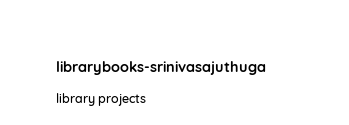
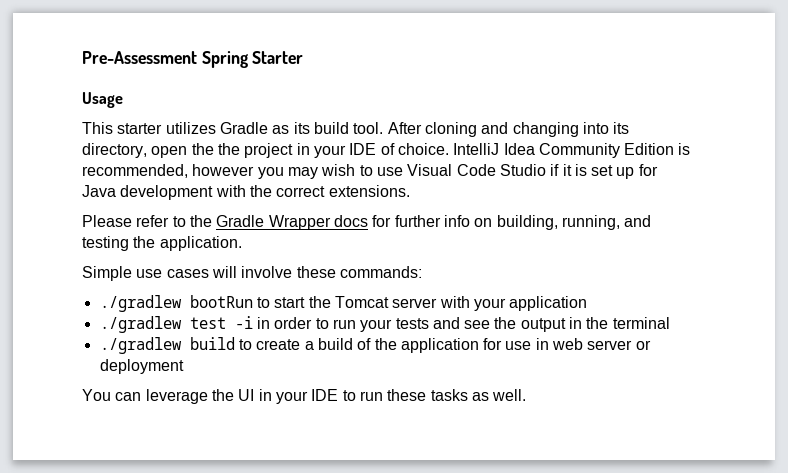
- librarybooks-srinivasajuthuga
- library projects
+ Pre-Assessment Spring Starter
+ Usage
+ This starter utilizes Gradle as its build tool. After cloning and changing into its directory, open the the project in your IDE of choice. IntelliJ Idea Community Edition is recommended, however you may wish to use Visual Code Studio if it is set up for Java development with the correct extensions.
+ Please refer to the Gradle Wrapper docs for further info on building, running, and testing the application.
+ Simple use cases will involve these commands:
+ ./gradlew bootRun to start the Tomcat server with your application
+ ./gradlew test -i in order to run your tests and see the output in the terminal
+ ./gradlew build to create a build of the application for use in web server or deployment
+ You can leverage the UI in your IDE to run these tasks as well.

